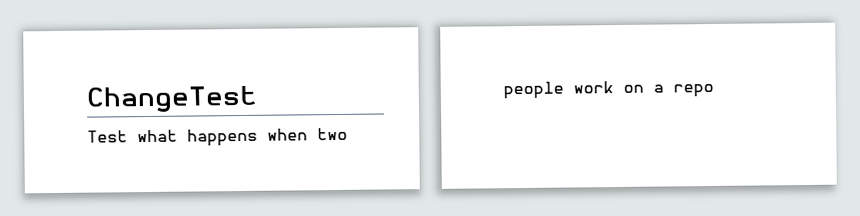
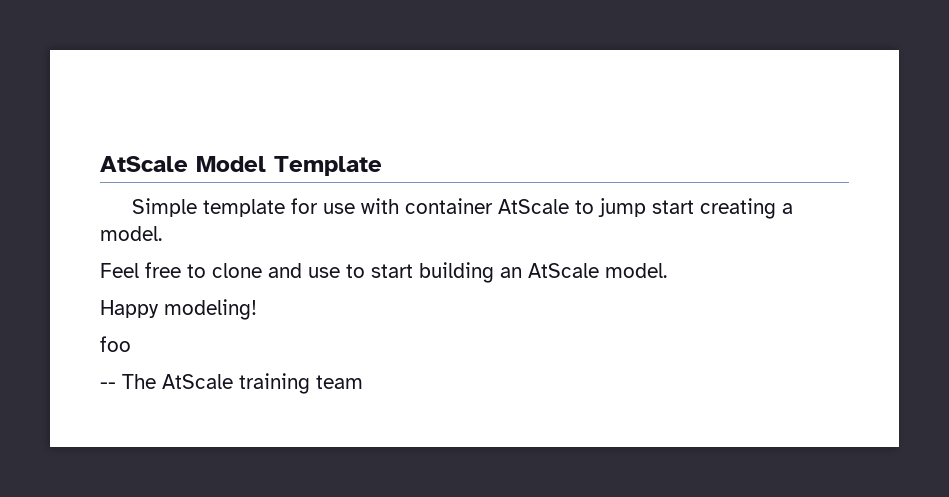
- ChangeTest
- Test what happens when two people work on a repo
+ AtScale Model Template
+ Simple template for use with container AtScale to jump start creating a model.
+ Feel free to clone and use to start building an AtScale model.
+ Happy modeling!
+ foo
+ -- The AtScale training team

